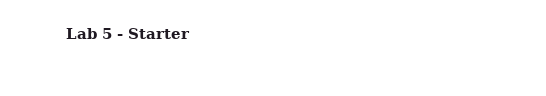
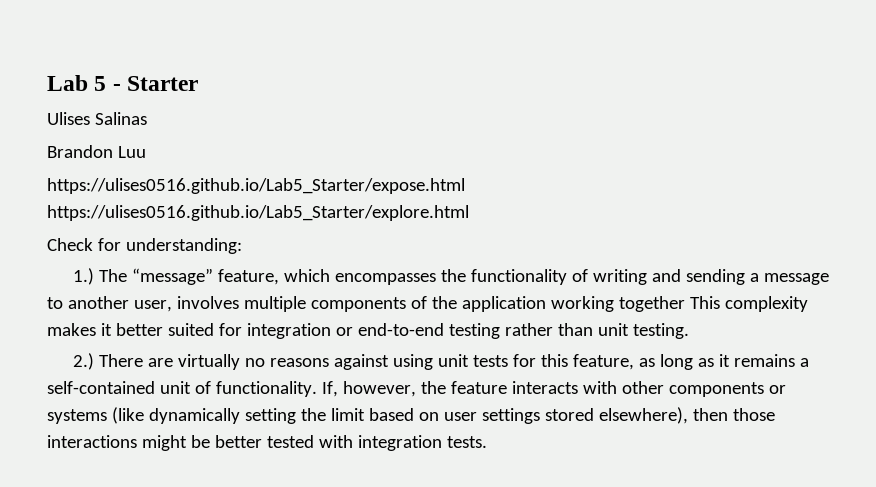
+ Ulises Salinas
+ Brandon Luu
+ https://ulises0516.github.io/Lab5_Starter/expose.html https://ulises0516.github.io/Lab5_Starter/explore.html
+ Check for understanding:
+ 1.) The “message” feature, which encompasses the functionality of writing and sending a message to another user, involves multiple components of the application working together This complexity makes it better suited for integration or end-to-end testing rather than unit testing.
+ 2.) There are virtually no reasons against using unit tests for this feature, as long as it remains a self-contained unit of functionality. If, however, the feature interacts with other components or systems (like dynamically setting the limit based on user settings stored elsewhere), then those interactions might be better tested with integration tests.

